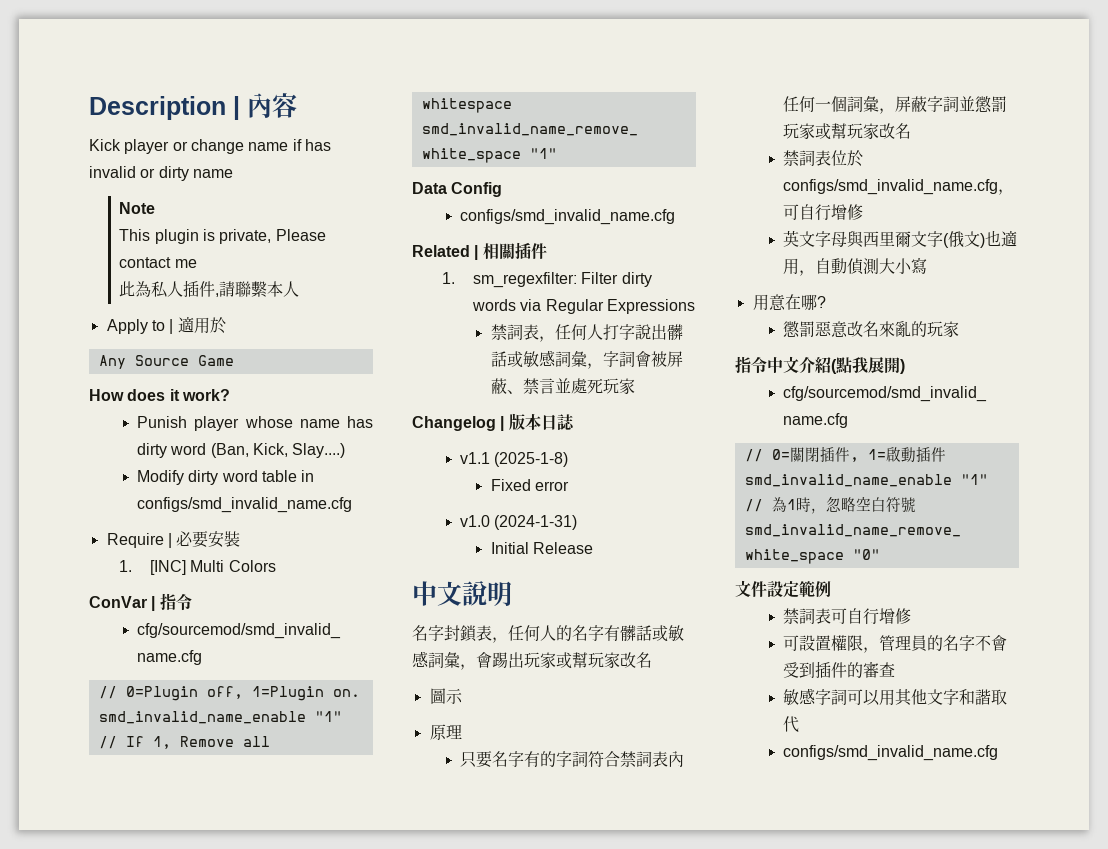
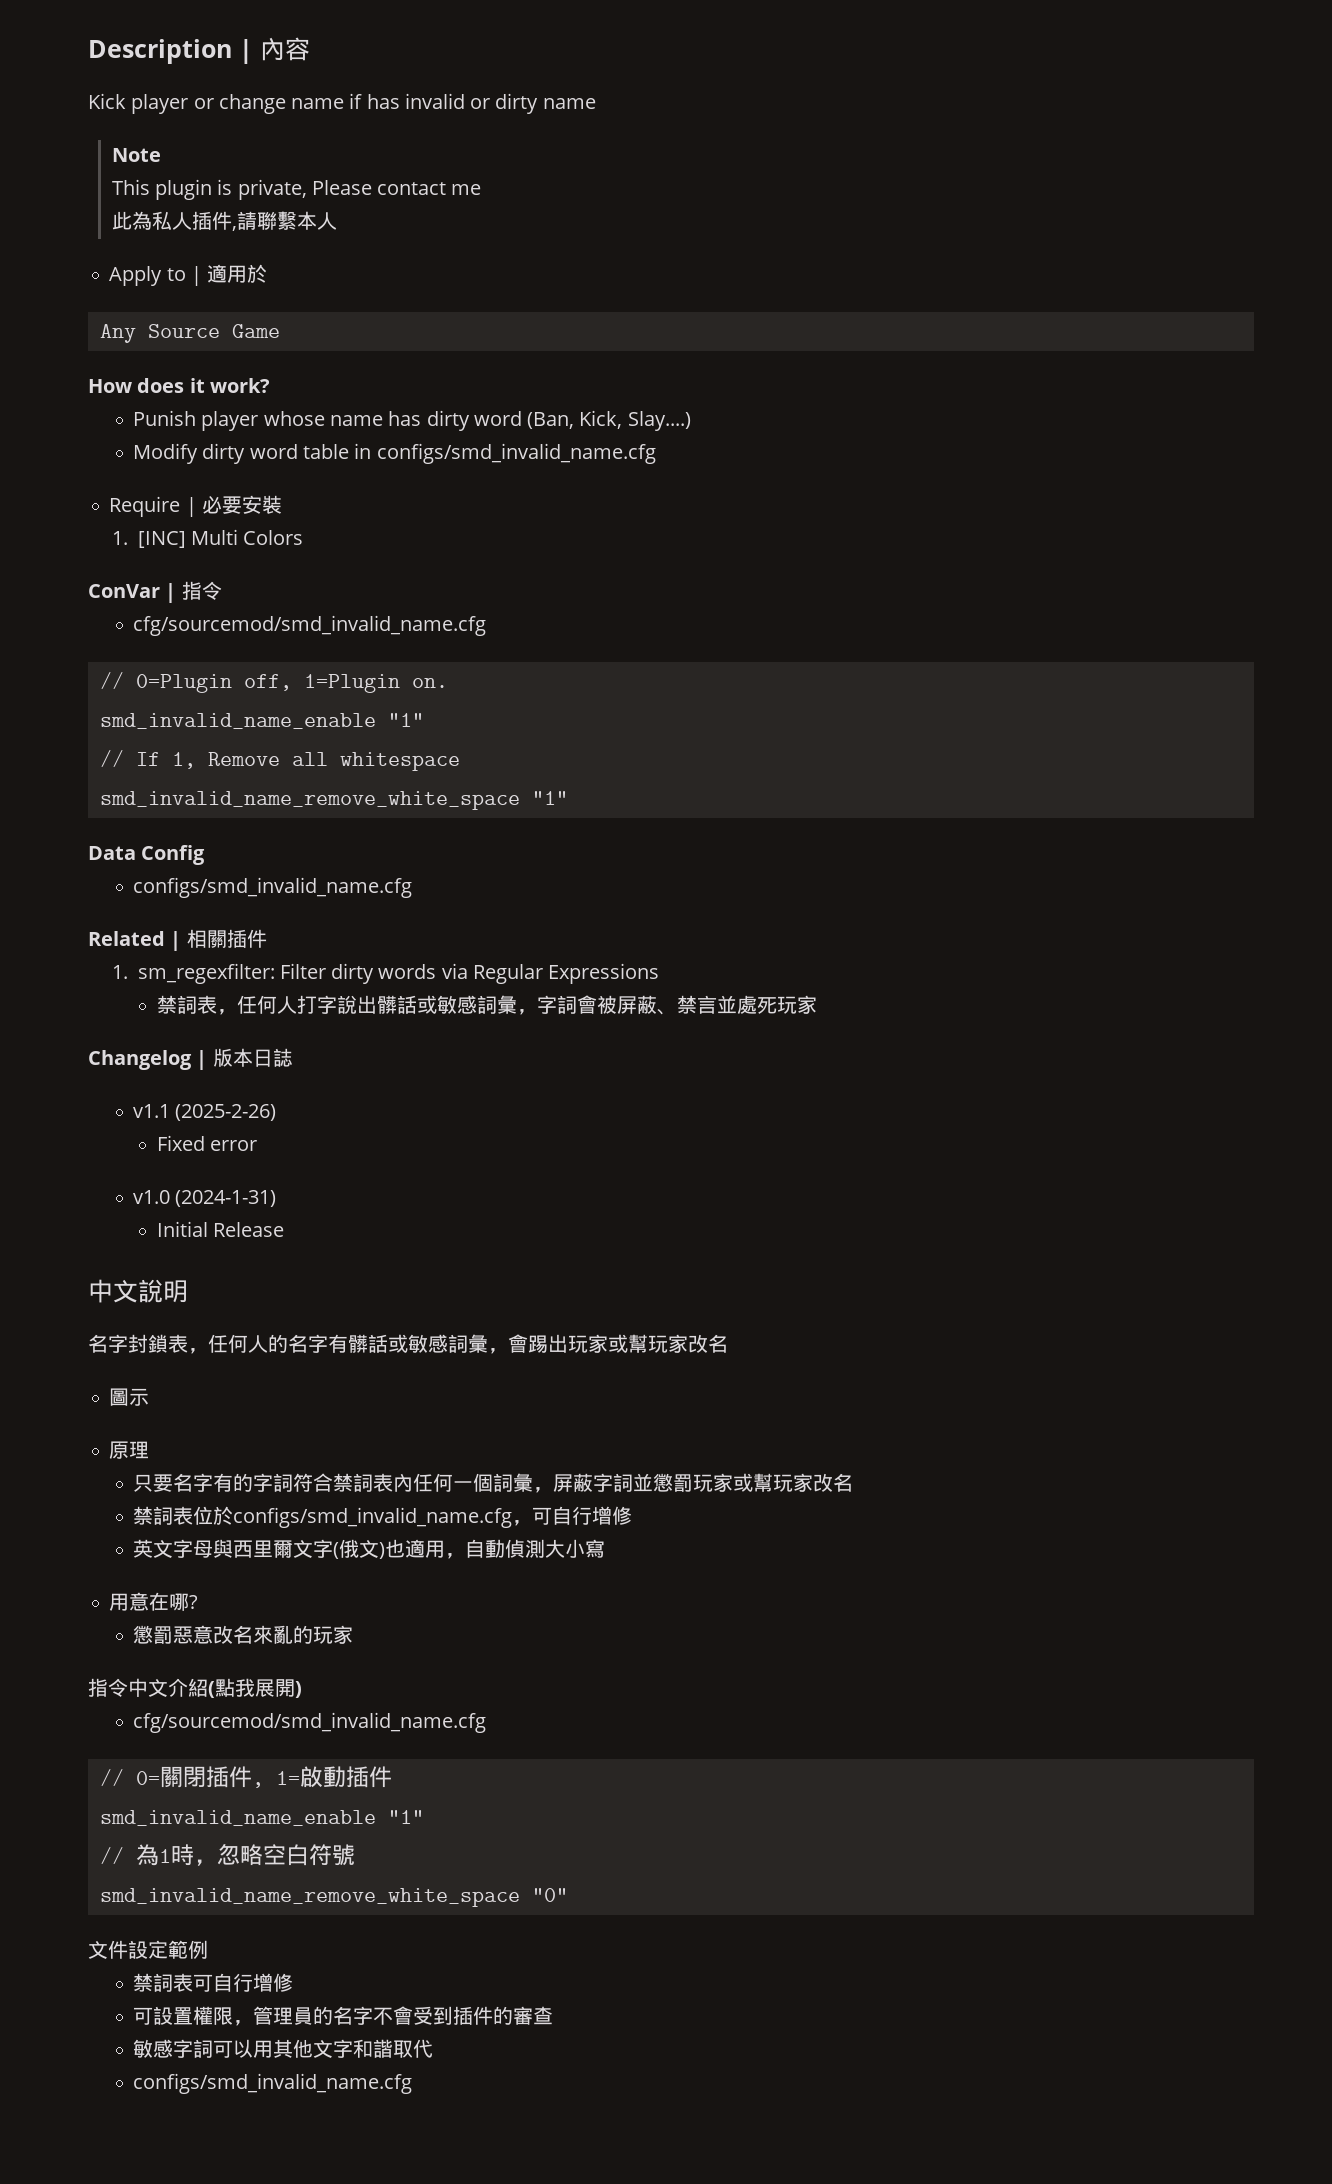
- v1.1 (2025-1-8)
+ v1.1 (2025-2-26)

